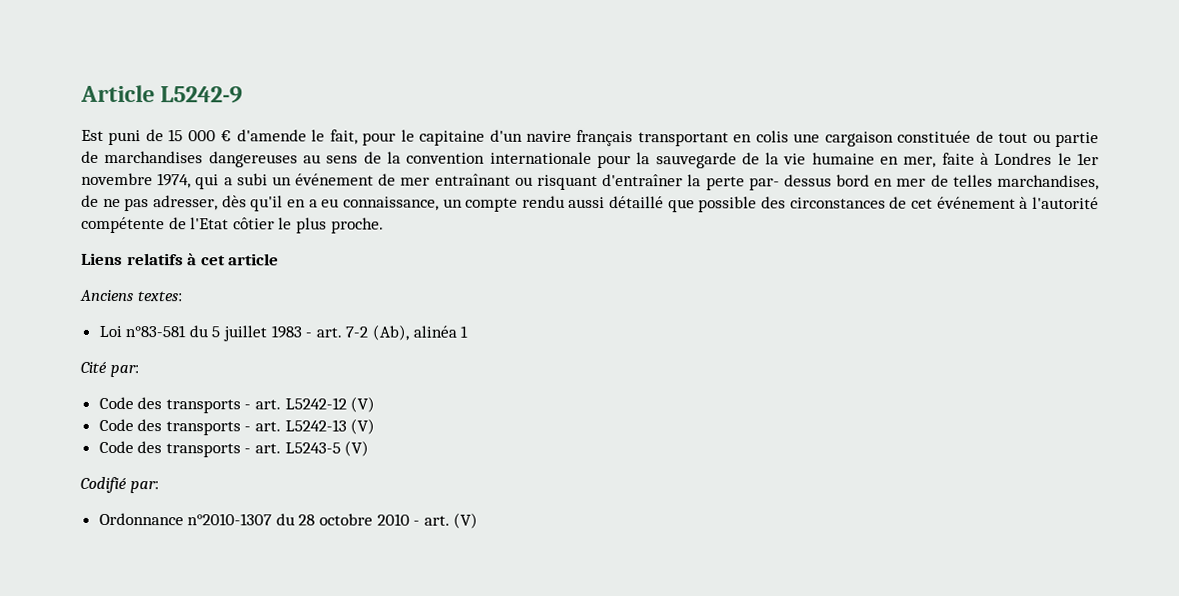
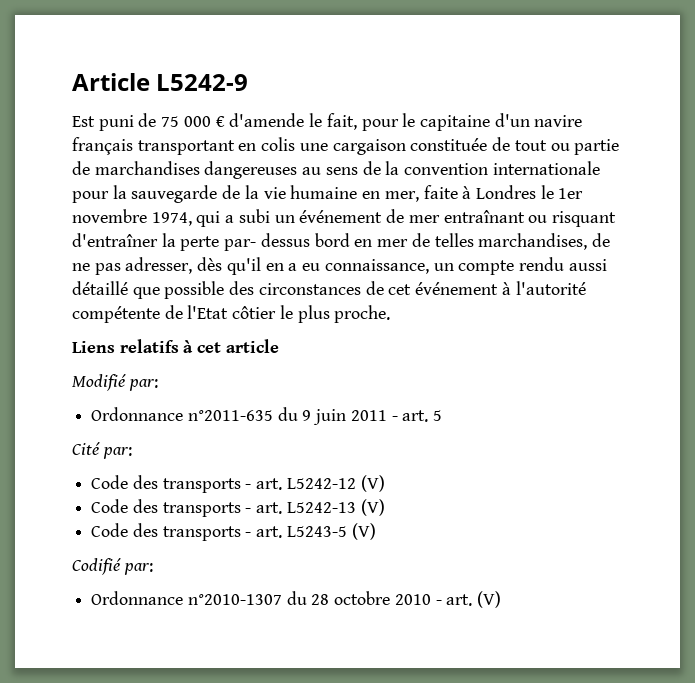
- Est puni de 15 000 € d'amende le fait, pour le capitaine d'un navire français transportant en colis une cargaison constituée de tout ou partie de marchandises dangereuses au sens de la convention internationale pour la sauvegarde de la vie humaine en mer, faite à Londres le 1er novembre 1974, qui a subi un événement de mer entraînant ou risquant d'entraîner la perte par- dessus bord en mer de telles marchandises, de ne pas adresser, dès qu'il en a eu connaissance, un compte rendu aussi détaillé que possible des circonstances de cet événement à l'autorité compétente de l'Etat côtier le plus proche.
+ Est puni de 75 000 € d'amende le fait, pour le capitaine d'un navire français transportant en colis une cargaison constituée de tout ou partie de marchandises dangereuses au sens de la convention internationale pour la sauvegarde de la vie humaine en mer, faite à Londres le 1er novembre 1974, qui a subi un événement de mer entraînant ou risquant d'entraîner la perte par- dessus bord en mer de telles marchandises, de ne pas adresser, dès qu'il en a eu connaissance, un compte rendu aussi détaillé que possible des circonstances de cet événement à l'autorité compétente de l'Etat côtier le plus proche.
- Anciens textes:
- Loi n°83-581 du 5 juillet 1983 - art. 7-2 (Ab), alinéa 1
+ Modifié par:
+ Ordonnance n°2011-635 du 9 juin 2011 - art. 5

